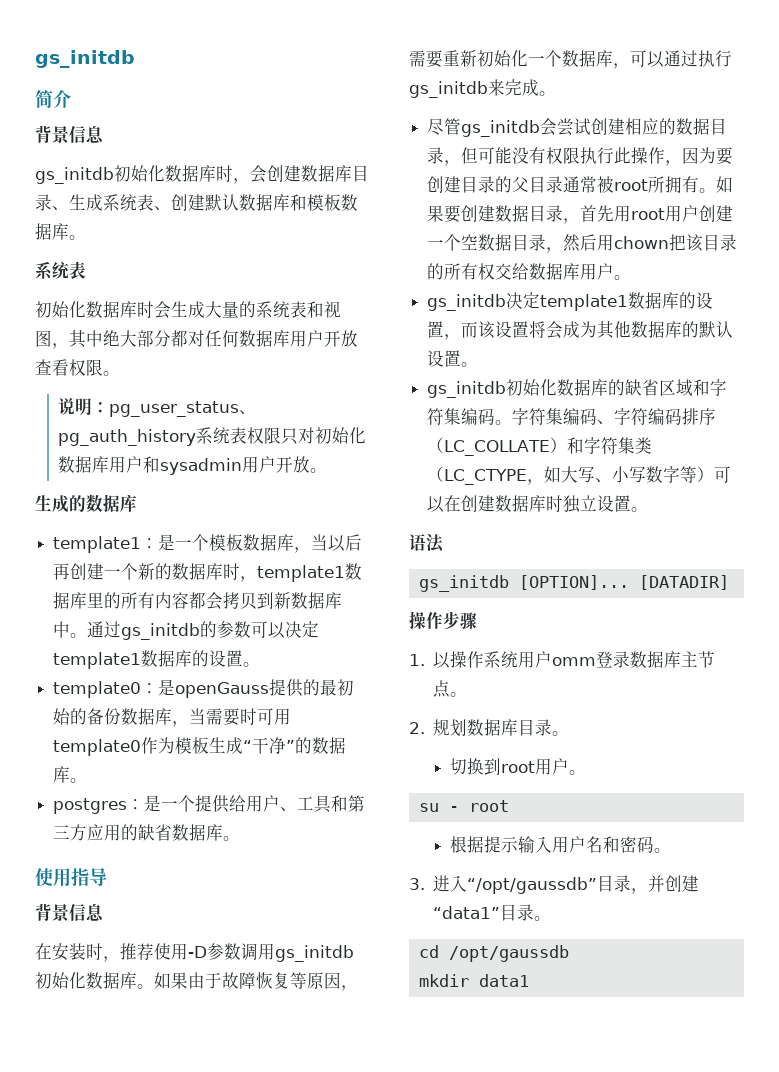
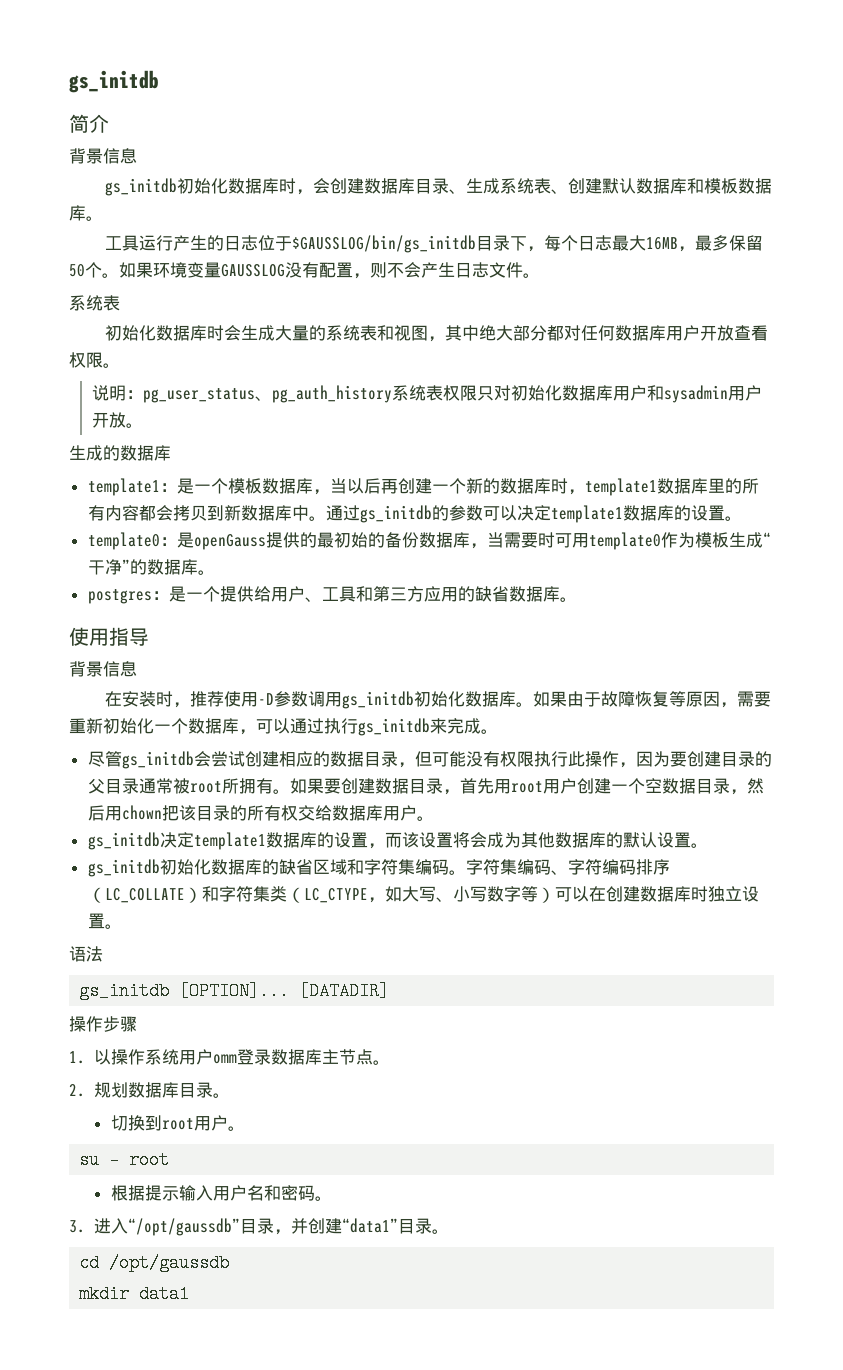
+ 工具运行产生的日志位于$GAUSSLOG/bin/gs_initdb目录下，每个日志最大16MB，最多保留50个。如果环境变量GAUSSLOG没有配置，则不会产生日志文件。

